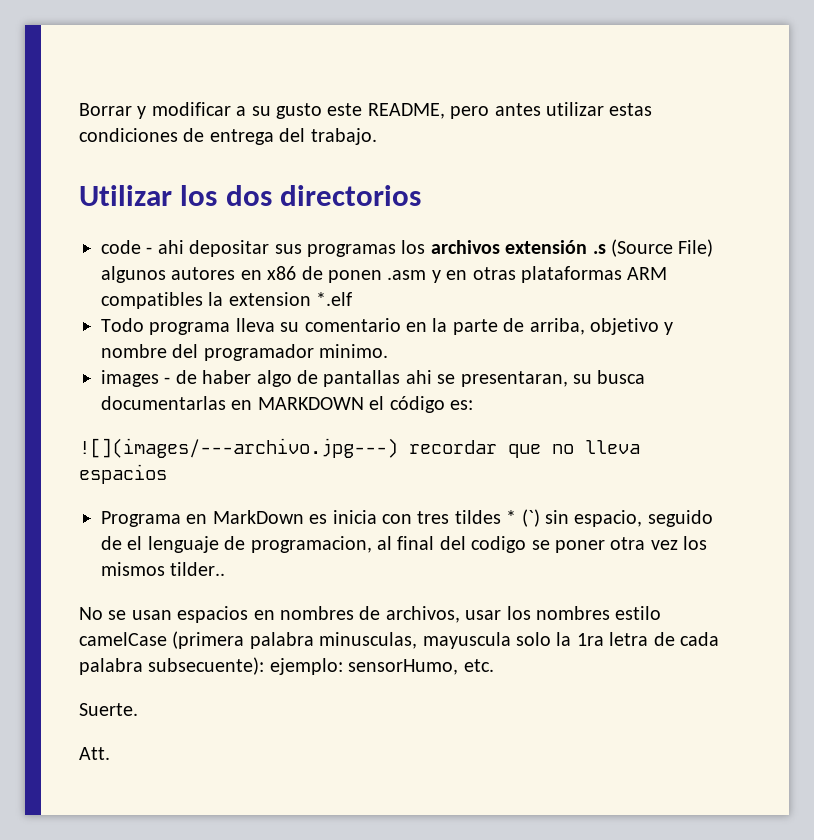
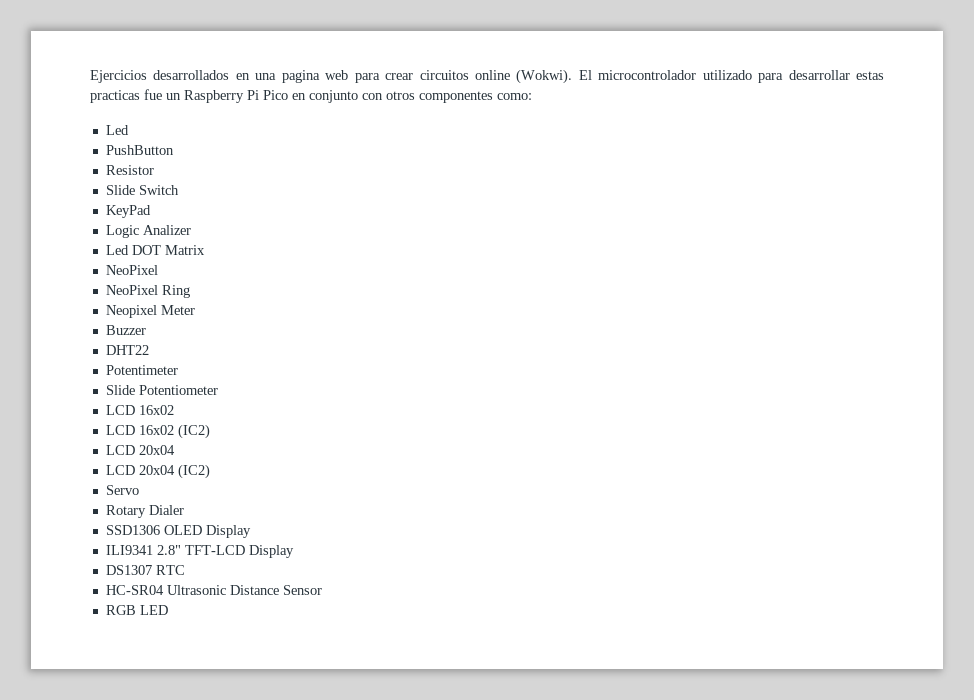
- Borrar y modificar a su gusto este README, pero antes utilizar estas condiciones de entrega del trabajo.
- Utilizar los dos directorios
- code - ahi depositar sus programas los archivos extensión .s (Source File) algunos autores en x86 de ponen .asm y en otras plataformas ARM compatibles la extension *.elf
- Todo programa lleva su comentario en la parte de arriba, objetivo y nombre del programador minimo.
- images - de haber algo de pantallas ahi se presentaran, su busca documentarlas en MARKDOWN el código es:
- ![](images/---archivo.jpg---) recordar que no lleva espacios
- Programa en MarkDown es inicia con tres tildes * (`) sin espacio, seguido de el lenguaje de programacion, al final del codigo se poner otra vez los mismos tilder..
- No se usan espacios en nombres de archivos, usar los nombres estilo camelCase (primera palabra minusculas, mayuscula solo la 1ra letra de cada palabra subsecuente): ejemplo: sensorHumo, etc.
- Suerte.
- Att.
+ Ejercicios desarrollados en una pagina web para crear circuitos online (Wokwi). El microcontrolador utilizado para desarrollar estas practicas fue un Raspberry Pi Pico en conjunto con otros componentes como:
+ Led
+ PushButton
+ Resistor
+ Slide Switch
+ KeyPad
+ Logic Analizer
+ Led DOT Matrix
+ NeoPixel
+ NeoPixel Ring
+ Neopixel Meter
+ Buzzer
+ DHT22
+ Potentimeter
+ Slide Potentiometer
+ LCD 16x02
+ LCD 16x02 (IC2)
+ LCD 20x04
+ LCD 20x04 (IC2)
+ Servo
+ Rotary Dialer
+ SSD1306 OLED Display
+ ILI9341 2.8" TFT-LCD Display
+ DS1307 RTC
+ HC-SR04 Ultrasonic Distance Sensor
+ RGB LED

